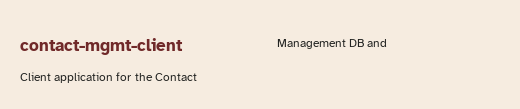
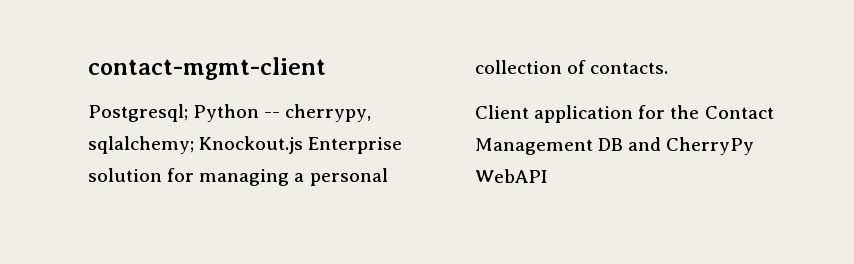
+ Postgresql; Python -- cherrypy, sqlalchemy; Knockout.js Enterprise solution for managing a personal collection of contacts.
- Client application for the Contact Management DB and
+ Client application for the Contact Management DB and CherryPy WebAPI

